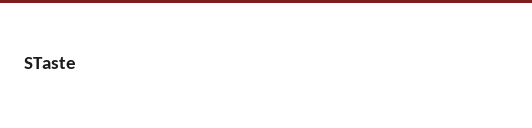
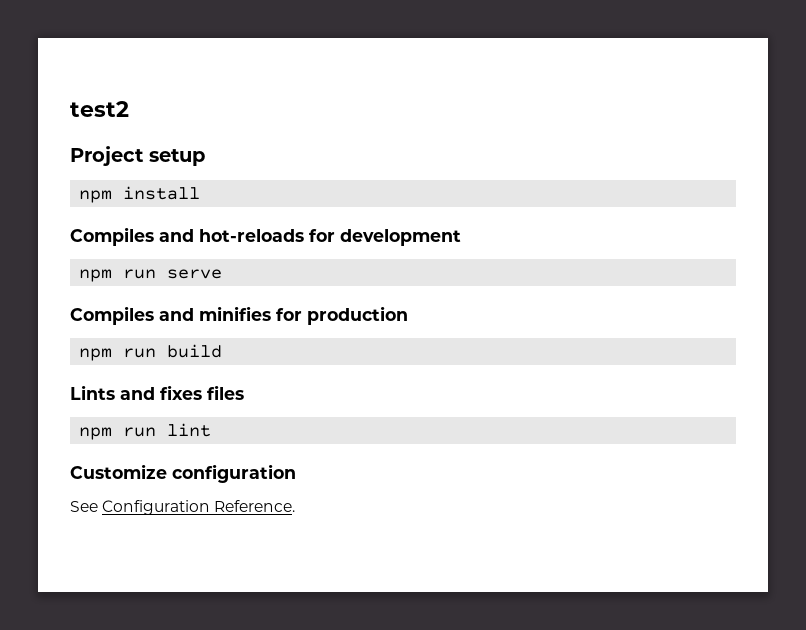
- STaste
+ test2
+ Project setup
+ npm install
+ Compiles and hot-reloads for development
+ npm run serve
+ Compiles and minifies for production
+ npm run build
+ Lints and fixes files
+ npm run lint
+ Customize configuration
+ See Configuration Reference.

